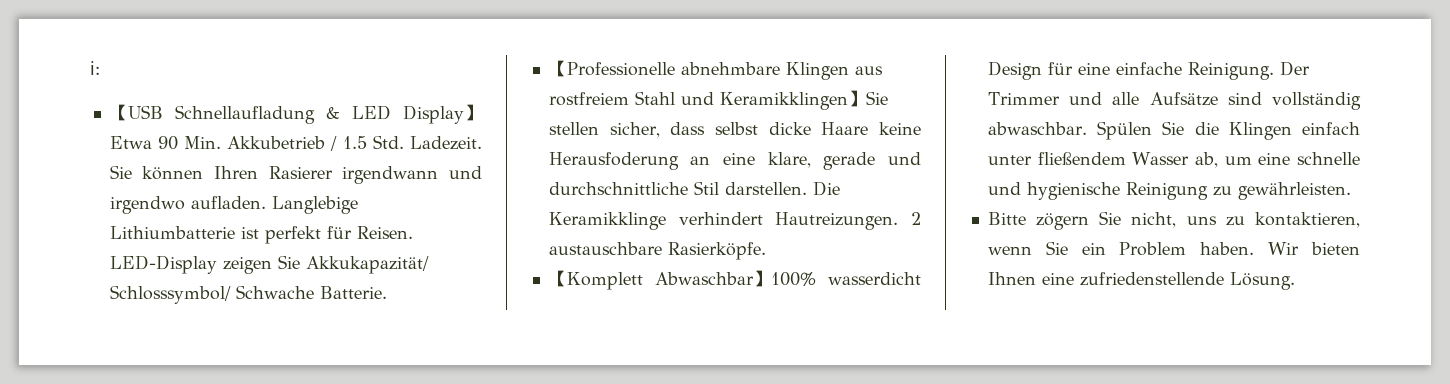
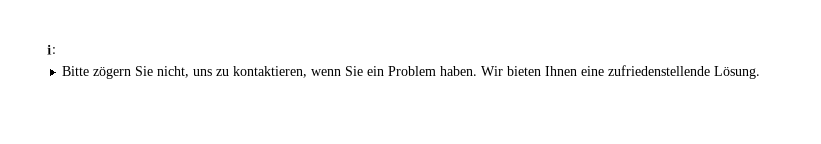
- 【USB Schnellaufladung & LED Display】Etwa 90 Min. Akkubetrieb / 1.5 Std. Ladezeit. Sie können Ihren Rasierer irgendwann und irgendwo aufladen. Langlebige Lithiumbatterie ist perfekt für Reisen. LED-Display zeigen Sie Akkukapazität/ Schlosssymbol/ Schwache Batterie.
- 【Professionelle abnehmbare Klingen aus rostfreiem Stahl und Keramikklingen】Sie stellen sicher, dass selbst dicke Haare keine Herausfoderung an eine klare, gerade und durchschnittliche Stil darstellen. Die Keramikklinge verhindert Hautreizungen. 2 austauschbare Rasierköpfe.
- 【Komplett Abwaschbar】100% wasserdicht Design für eine einfache Reinigung. Der Trimmer und alle Aufsätze sind vollständig abwaschbar. Spülen Sie die Klingen einfach unter fließendem Wasser ab, um eine schnelle und hygienische Reinigung zu gewährleisten.

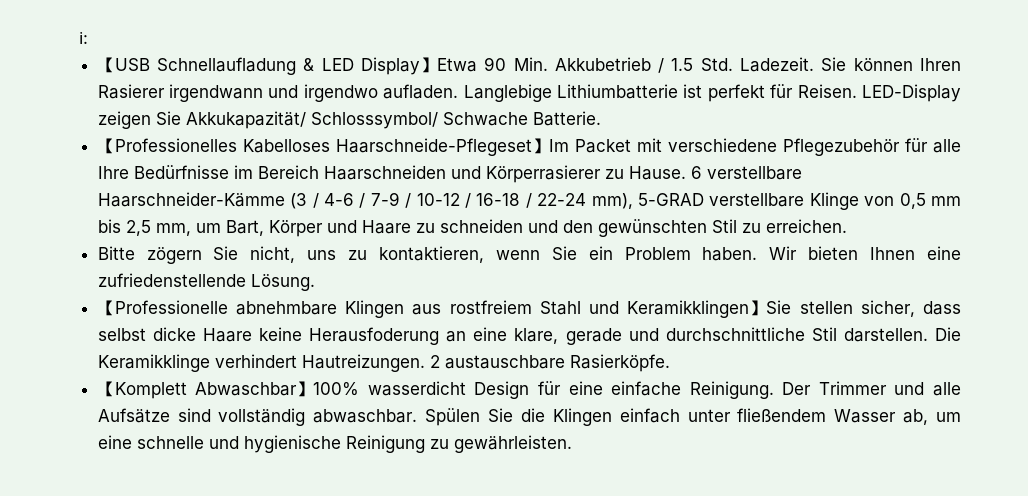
+ 【USB Schnellaufladung & LED Display】Etwa 90 Min. Akkubetrieb / 1.5 Std. Ladezeit. Sie können Ihren Rasierer irgendwann und irgendwo aufladen. Langlebige Lithiumbatterie ist perfekt für Reisen. LED-Display zeigen Sie Akkukapazität/ Schlosssymbol/ Schwache Batterie.
+ 【Professionelles Kabelloses Haarschneide-Pflegeset】Im Packet mit verschiedene Pflegezubehör für alle Ihre Bedürfnisse im Bereich Haarschneiden und Körperrasierer zu Hause. 6 verstellbare Haarschneider-Kämme (3 / 4-6 / 7-9 / 10-12 / 16-18 / 22-24 mm), 5-GRAD verstellbare Klinge von 0,5 mm bis 2,5 mm, um Bart, Körper und Haare zu schneiden und den gewünschten Stil zu erreichen.
+ 【Professionelle abnehmbare Klingen aus rostfreiem Stahl und Keramikklingen】Sie stellen sicher, dass selbst dicke Haare keine Herausfoderung an eine klare, gerade und durchschnittliche Stil darstellen. Die Keramikklinge verhindert Hautreizungen. 2 austauschbare Rasierköpfe.
+ 【Komplett Abwaschbar】100% wasserdicht Design für eine einfache Reinigung. Der Trimmer und alle Aufsätze sind vollständig abwaschbar. Spülen Sie die Klingen einfach unter fließendem Wasser ab, um eine schnelle und hygienische Reinigung zu gewährleisten.

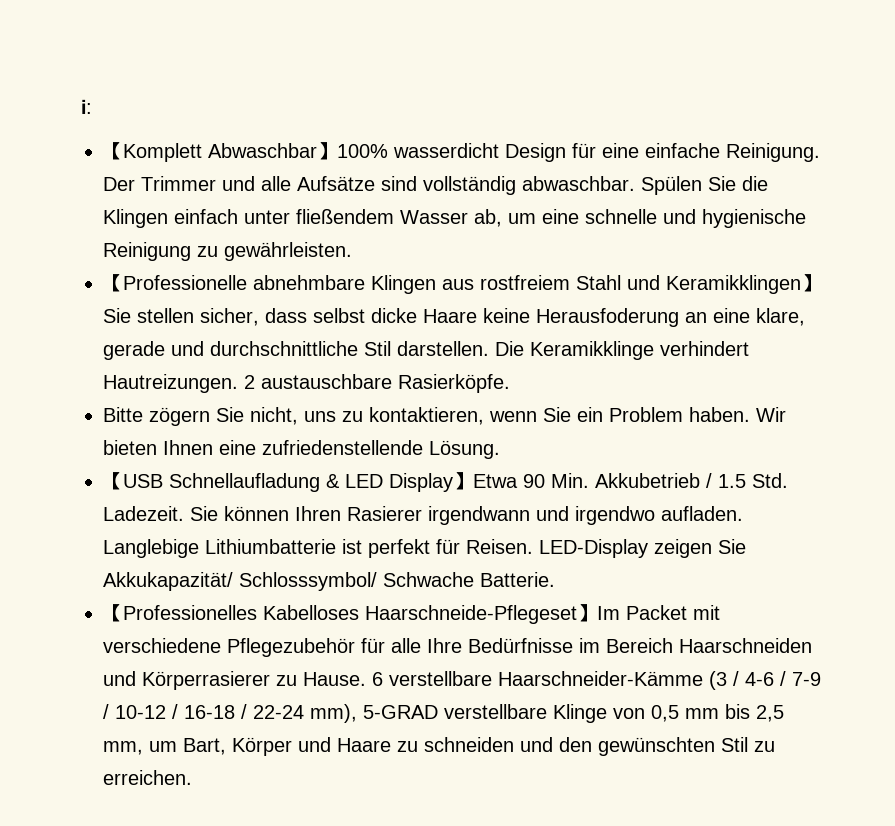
+ 【Komplett Abwaschbar】100% wasserdicht Design für eine einfache Reinigung. Der Trimmer und alle Aufsätze sind vollständig abwaschbar. Spülen Sie die Klingen einfach unter fließendem Wasser ab, um eine schnelle und hygienische Reinigung zu gewährleisten.
+ 【Professionelle abnehmbare Klingen aus rostfreiem Stahl und Keramikklingen】Sie stellen sicher, dass selbst dicke Haare keine Herausfoderung an eine klare, gerade und durchschnittliche Stil darstellen. Die Keramikklinge verhindert Hautreizungen. 2 austauschbare Rasierköpfe.
+ Bitte zögern Sie nicht, uns zu kontaktieren, wenn Sie ein Problem haben. Wir bieten Ihnen eine zufriedenstellende Lösung.
- Bitte zögern Sie nicht, uns zu kontaktieren, wenn Sie ein Problem haben. Wir bieten Ihnen eine zufriedenstellende Lösung.
- 【Professionelle abnehmbare Klingen aus rostfreiem Stahl und Keramikklingen】Sie stellen sicher, dass selbst dicke Haare keine Herausfoderung an eine klare, gerade und durchschnittliche Stil darstellen. Die Keramikklinge verhindert Hautreizungen. 2 austauschbare Rasierköpfe.
- 【Komplett Abwaschbar】100% wasserdicht Design für eine einfache Reinigung. Der Trimmer und alle Aufsätze sind vollständig abwaschbar. Spülen Sie die Klingen einfach unter fließendem Wasser ab, um eine schnelle und hygienische Reinigung zu gewährleisten.

